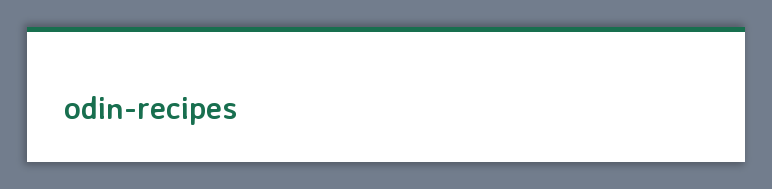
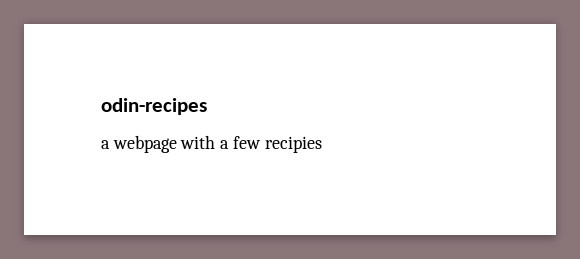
+ a webpage with a few recipies

